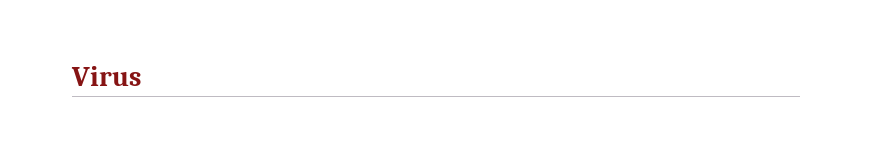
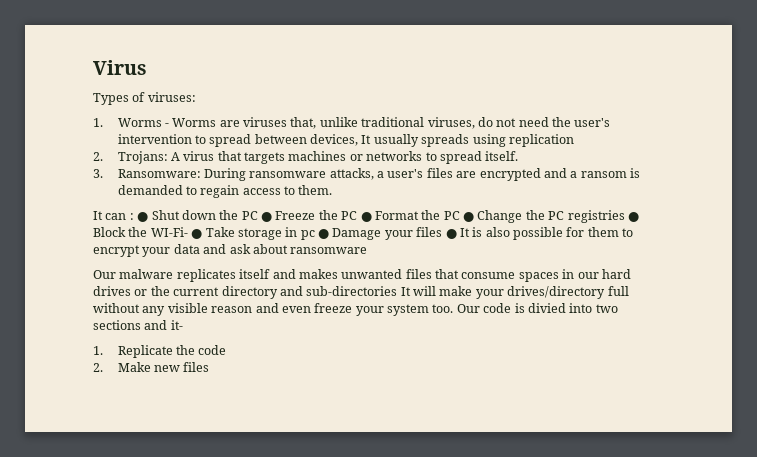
+ Types of viruses:
+ 1. Worms - Worms are viruses that, unlike traditional viruses, do not need the user's intervention to spread between devices, It usually spreads using replication
+ 2. Trojans: A virus that targets machines or networks to spread itself.
+ 3. Ransomware: During ransomware attacks, a user's files are encrypted and a ransom is demanded to regain access to them.
+ It can : ● Shut down the PC ● Freeze the PC ● Format the PC ● Change the PC registries ● Block the WI-Fi- ● Take storage in pc ● Damage your files ● It is also possible for them to encrypt your data and ask about ransomware
+ Our malware replicates itself and makes unwanted files that consume spaces in our hard drives or the current directory and sub-directories It will make your drives/directory full without any visible reason and even freeze your system too. Our code is divied into two sections and it-
+ 1. Replicate the code
+ 2. Make new files

